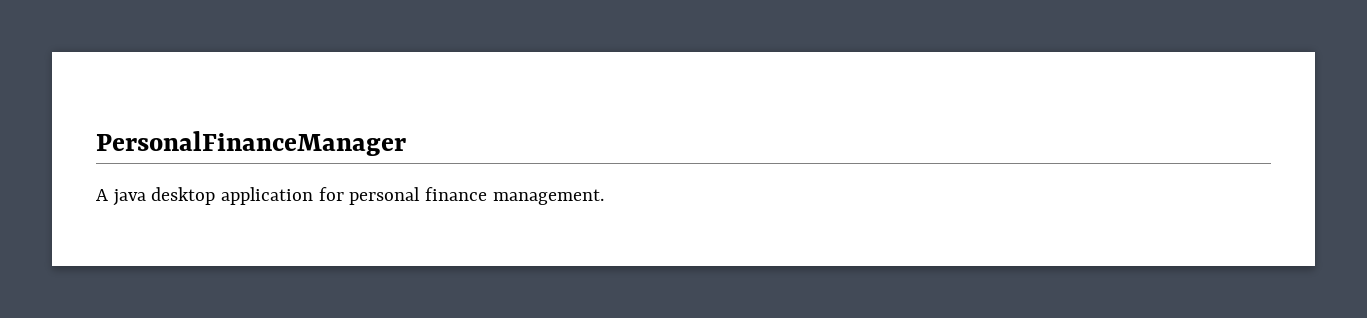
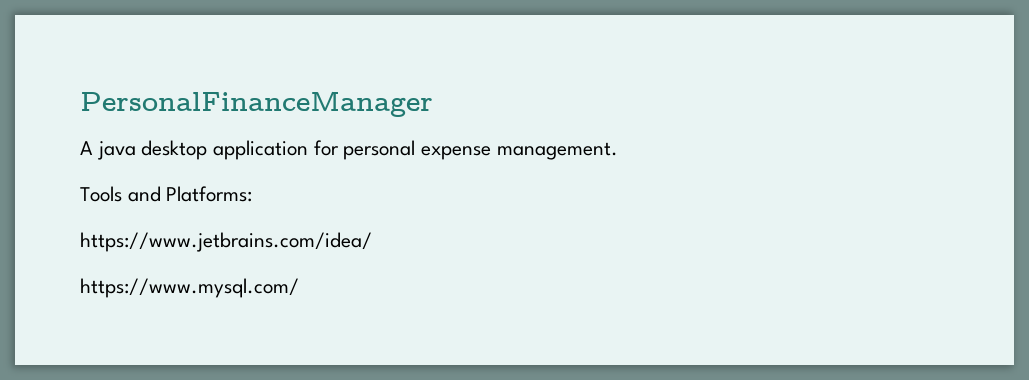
- A java desktop application for personal finance management.
+ A java desktop application for personal expense management.
+ Tools and Platforms:
+ https://www.jetbrains.com/idea/
+ https://www.mysql.com/

